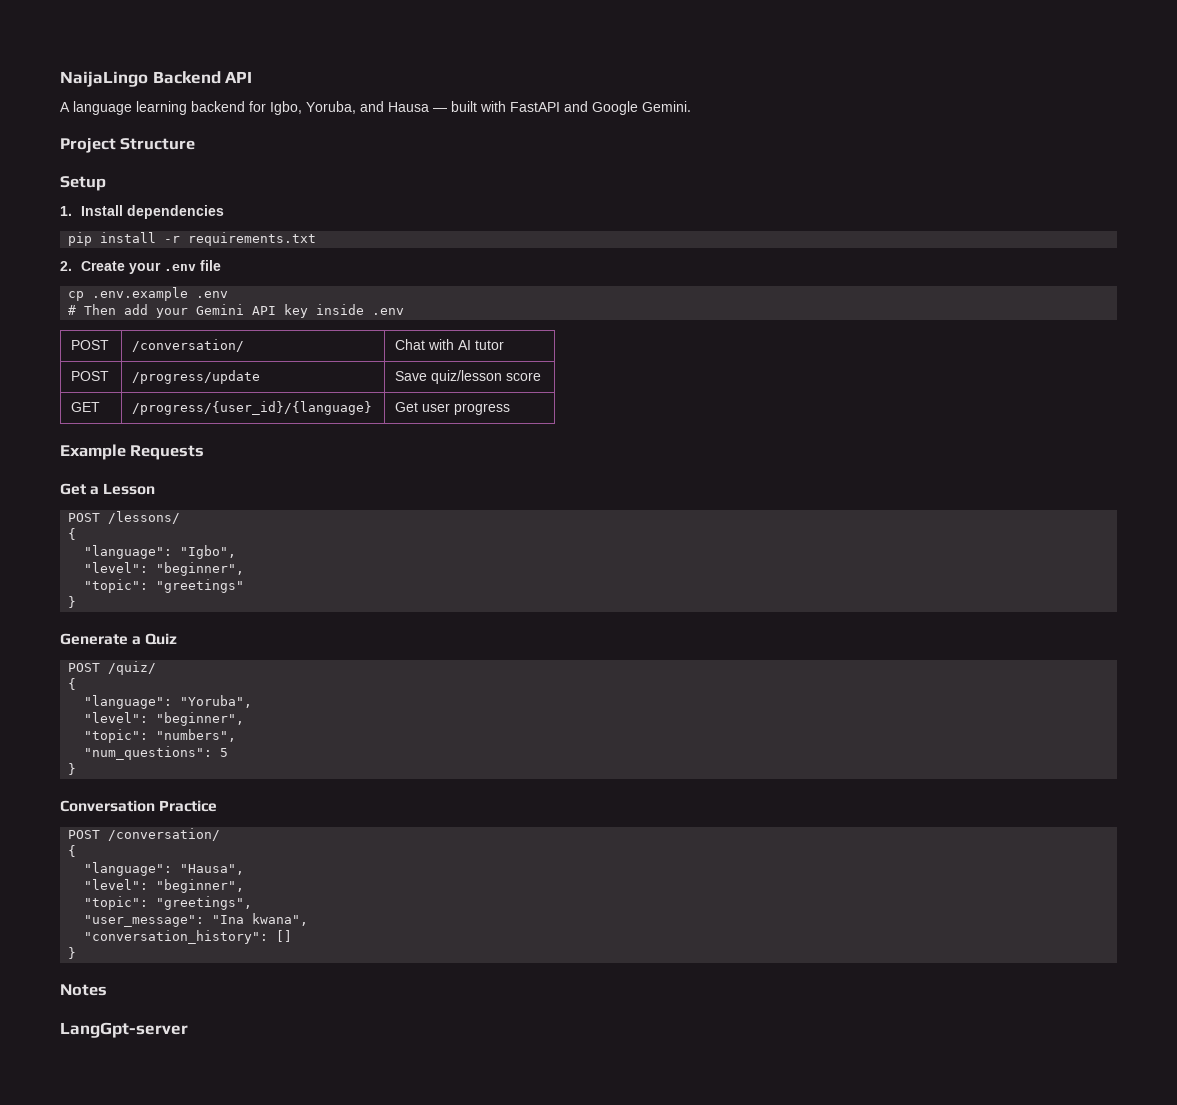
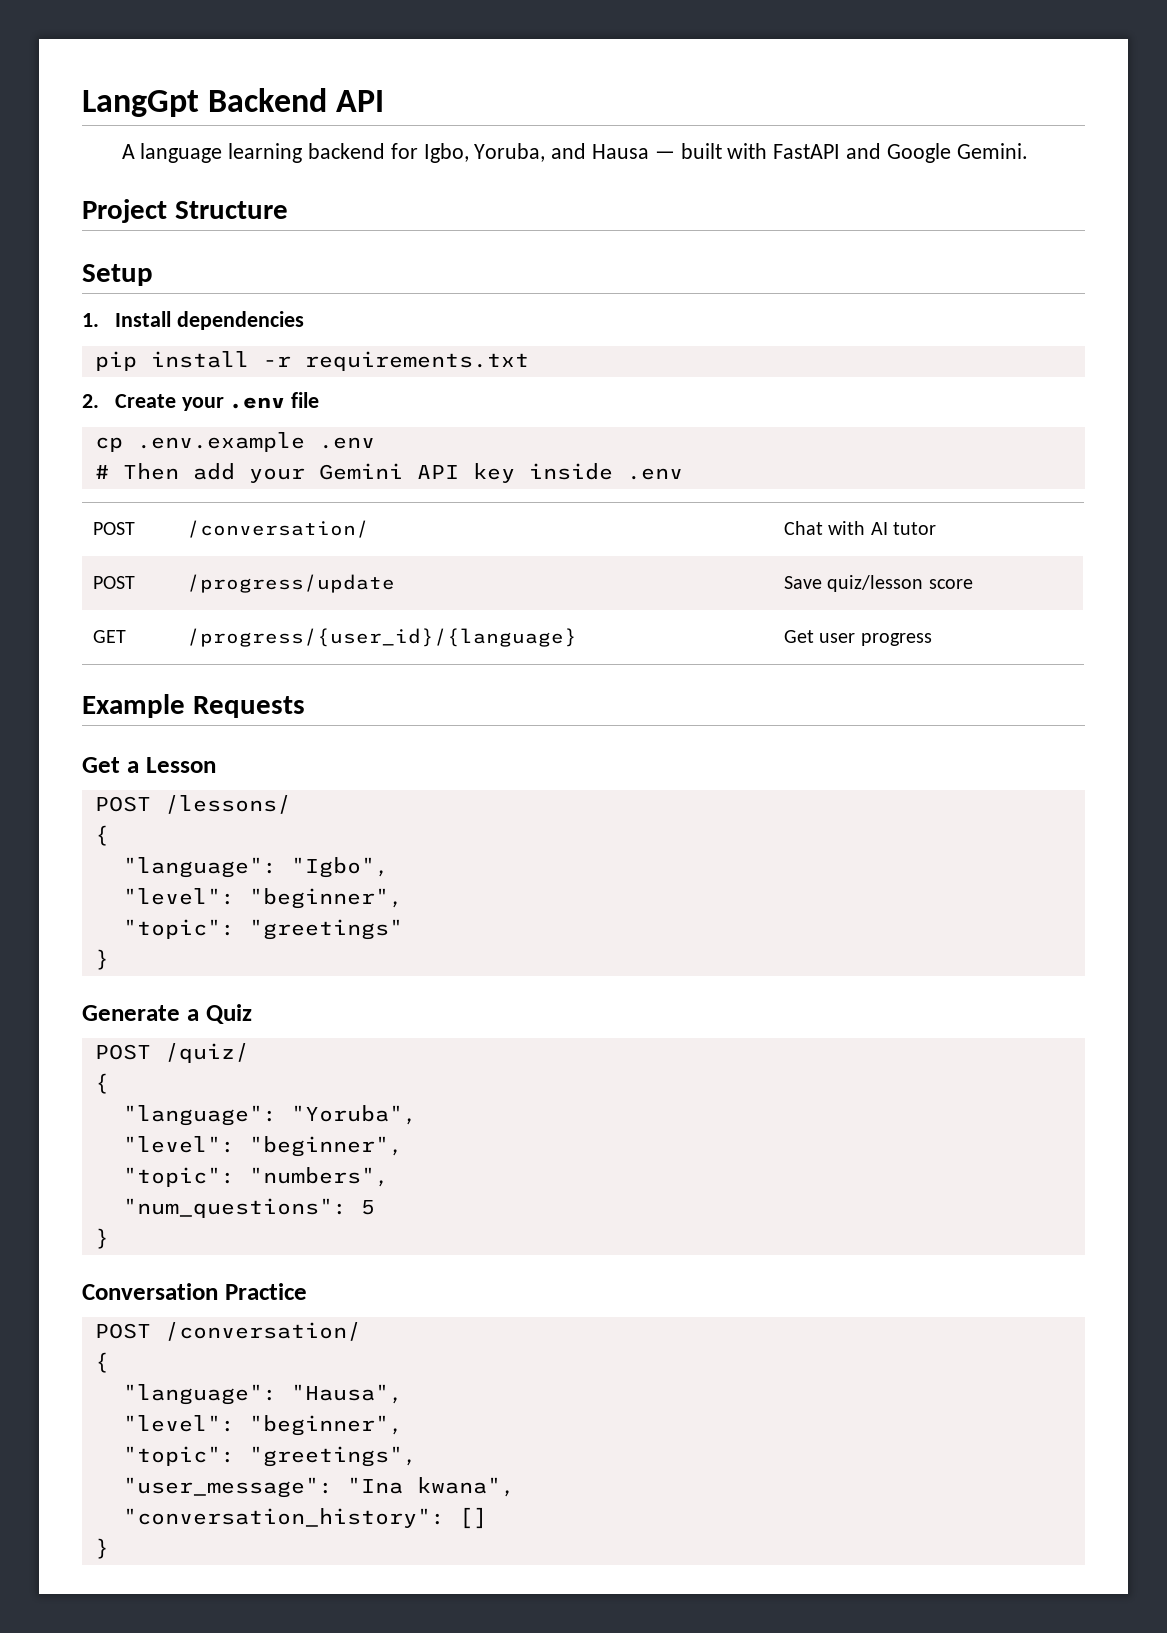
- NaijaLingo Backend API
+ LangGpt Backend API
- Notes
- LangGpt-server

